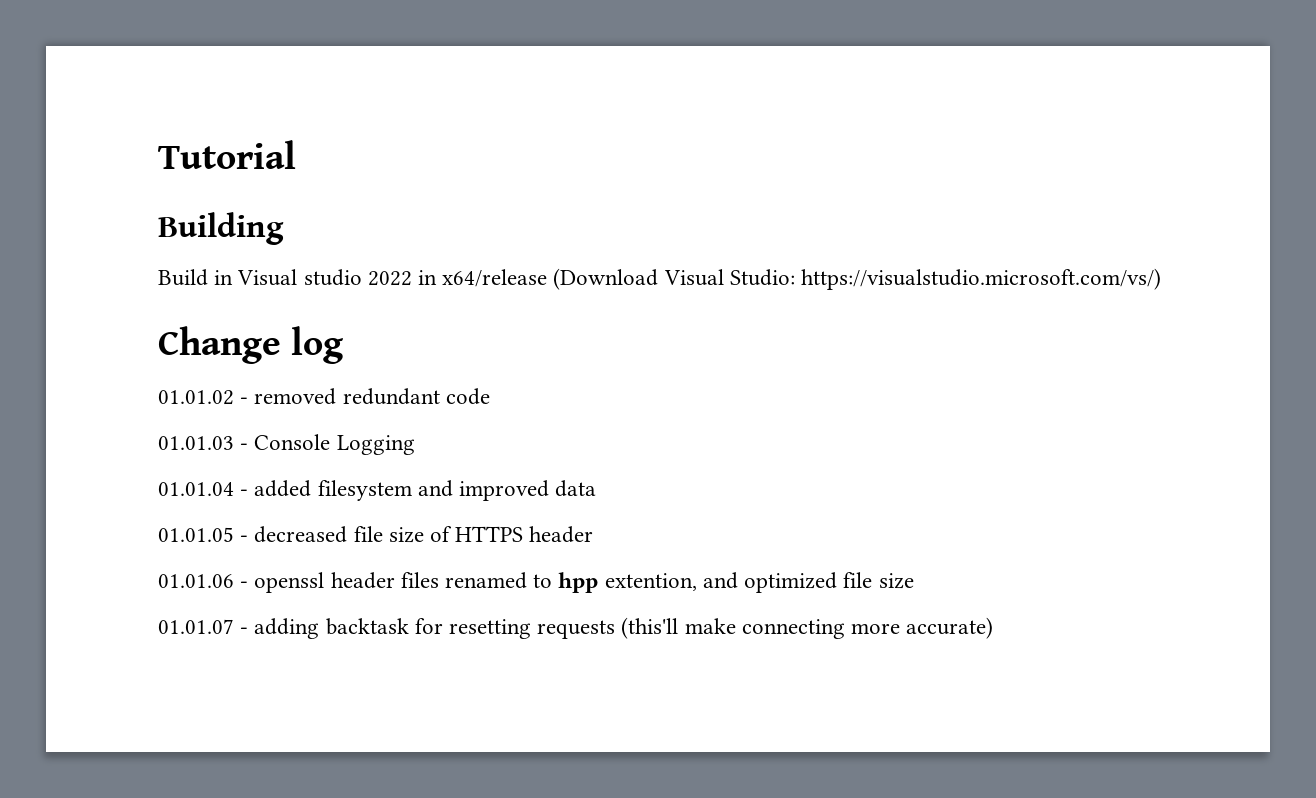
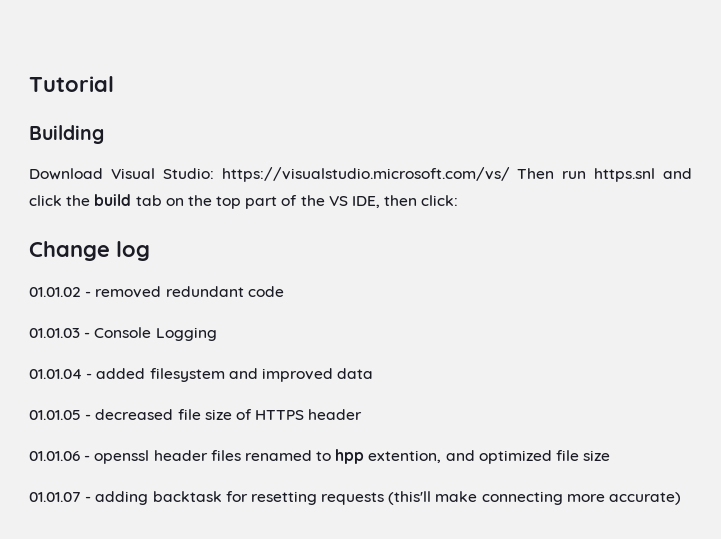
- Build in Visual studio 2022 in x64/release (Download Visual Studio: https://visualstudio.microsoft.com/vs/)
+ Download Visual Studio: https://visualstudio.microsoft.com/vs/ Then run https.snl and click the build tab on the top part of the VS IDE, then click:

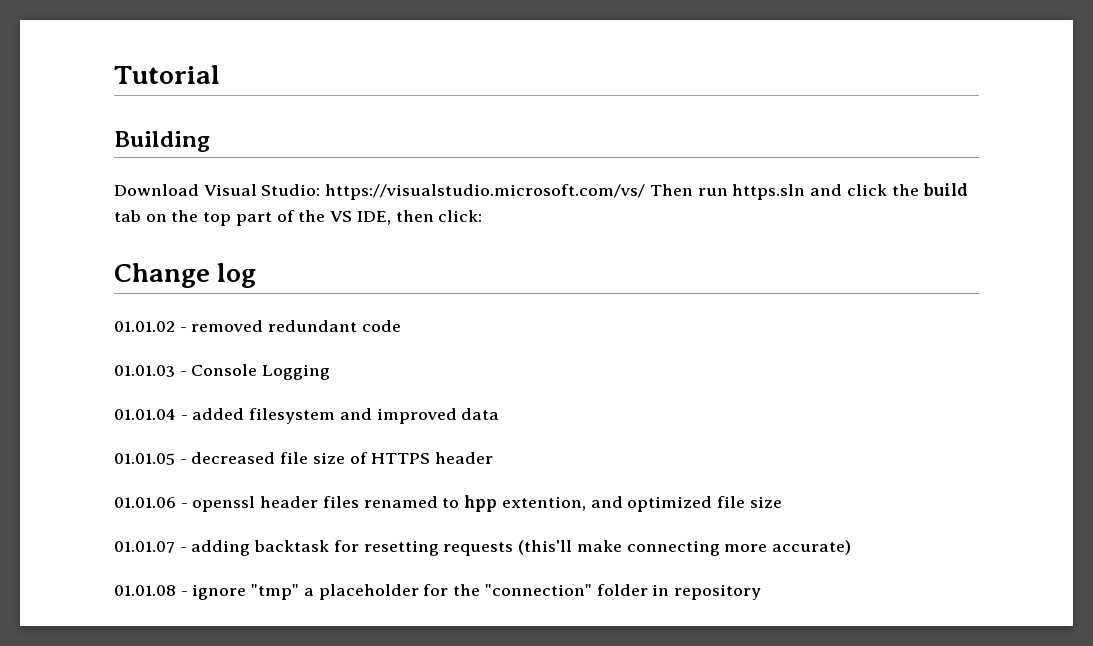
- Download Visual Studio: https://visualstudio.microsoft.com/vs/ Then run https.snl and click the build tab on the top part of the VS IDE, then click:
+ Download Visual Studio: https://visualstudio.microsoft.com/vs/ Then run https.sln and click the build tab on the top part of the VS IDE, then click:
+ 01.01.08 - ignore "tmp" a placeholder for the "connection" folder in repository

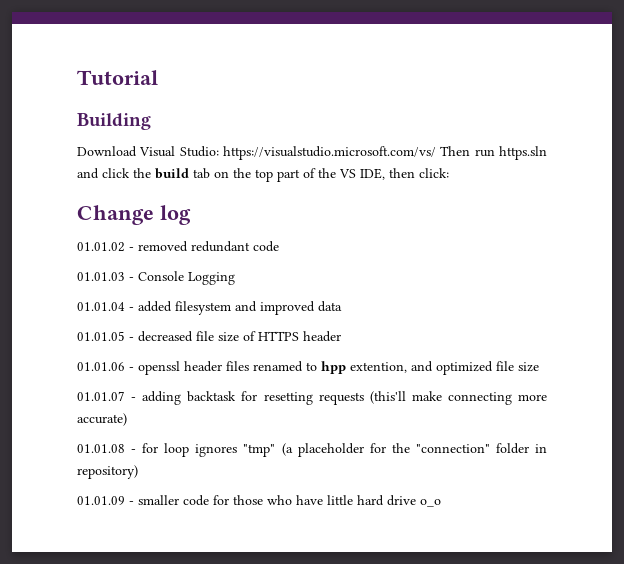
- 01.01.08 - ignore "tmp" a placeholder for the "connection" folder in repository
+ 01.01.08 - for loop ignores "tmp" (a placeholder for the "connection" folder in repository)
+ 01.01.09 - smaller code for those who have little hard drive o_o

